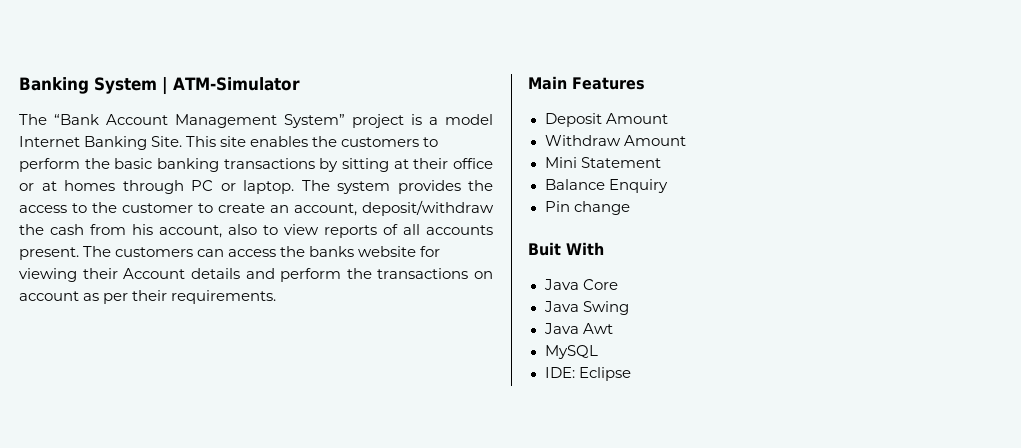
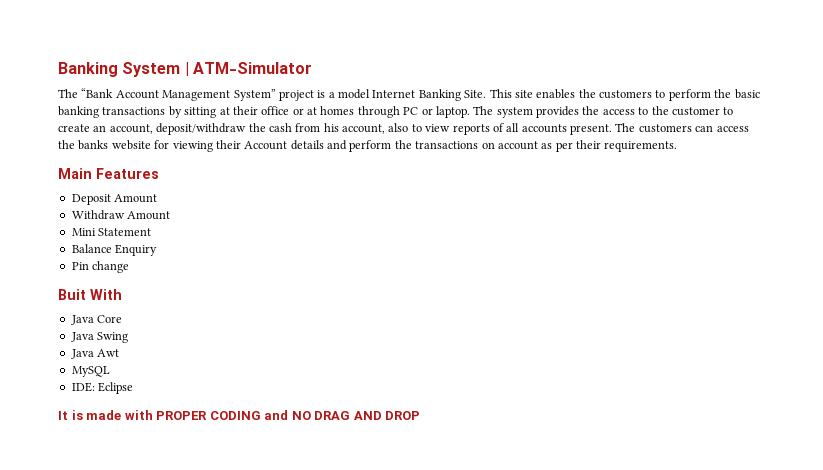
+ It is made with PROPER CODING and NO DRAG AND DROP

